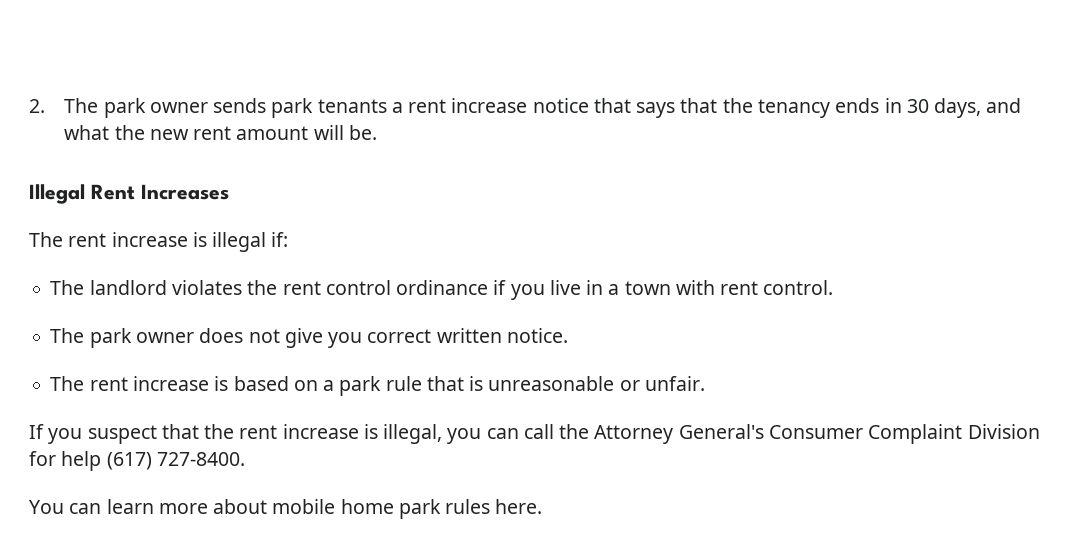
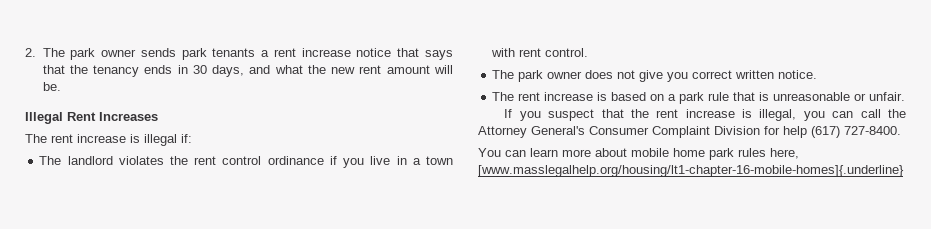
- You can learn more about mobile home park rules here.
+ You can learn more about mobile home park rules here, [www.masslegalhelp.org/housing/lt1-chapter-16-mobile-homes]{.underline}

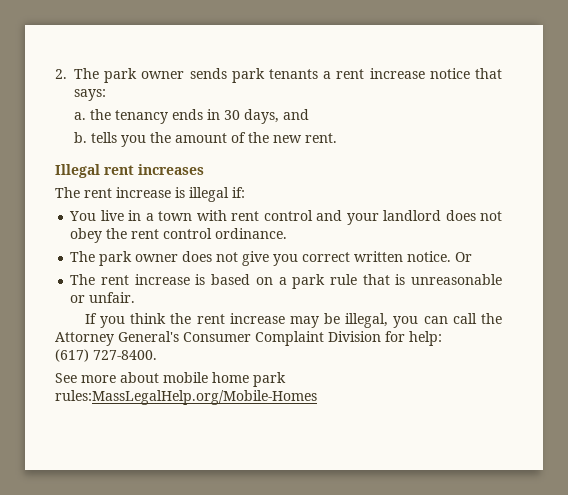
- 2. The park owner sends park tenants a rent increase notice that says that the tenancy ends in 30 days, and what the new rent amount will be.
+ 2. The park owner sends park tenants a rent increase notice that says:
+ a. the tenancy ends in 30 days, and
+ b. tells you the amount of the new rent.
- Illegal Rent Increases
+ Illegal rent increases
- The landlord violates the rent control ordinance if you live in a town with rent control.
+ You live in a town with rent control and your landlord does not obey the rent control ordinance.
+ Or
- If you suspect that the rent increase is illegal, you can call the Attorney General's Consumer Complaint Division for help (617) 727-8400.
+ If you think the rent increase may be illegal, you can call the Attorney General's Consumer Complaint Division for help:
+ (617) 727-8400.
- You can learn more about mobile home park rules here, [www.masslegalhelp.org/housing/lt1-chapter-16-mobile-homes]{.underline}
+ See more about mobile home park rules:MassLegalHelp.org/Mobile-Homes

